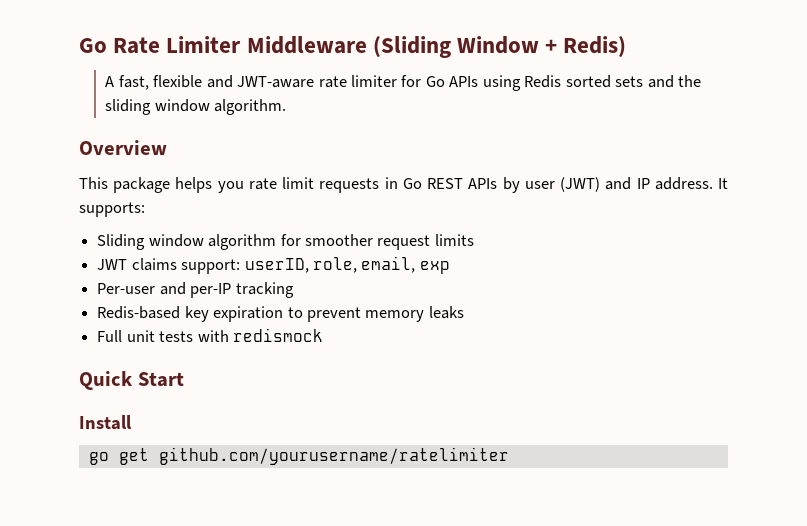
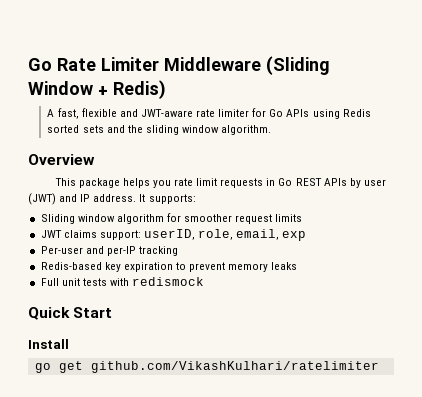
- go get github.com/yourusername/ratelimiter
+ go get github.com/VikashKulhari/ratelimiter

